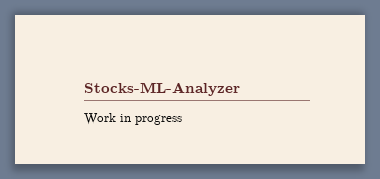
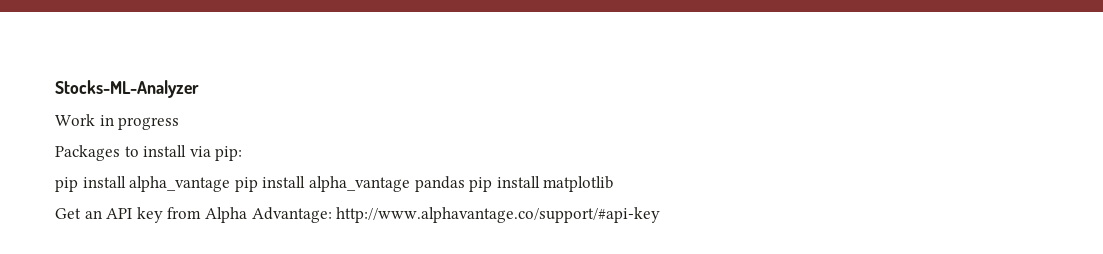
+ Packages to install via pip:
+ pip install alpha_vantage pip install alpha_vantage pandas pip install matplotlib
+ Get an API key from Alpha Advantage: http://www.alphavantage.co/support/#api-key

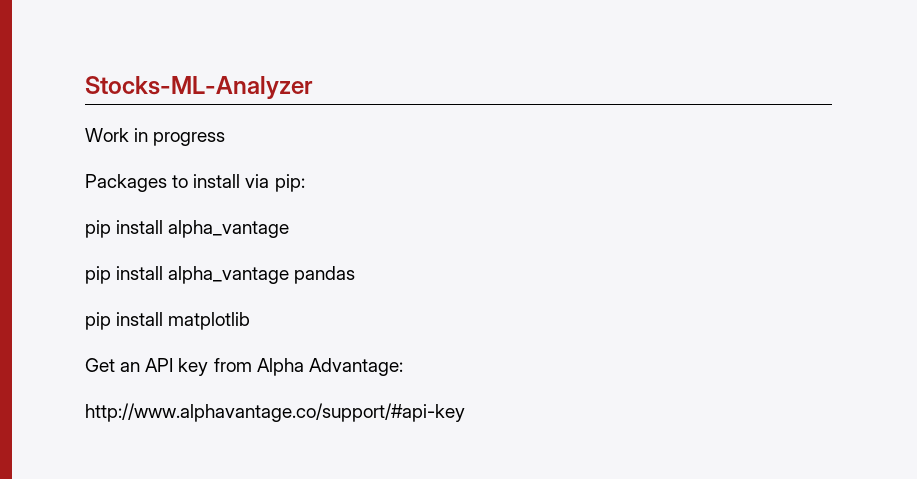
  Packages to install via pip:
- pip install alpha_vantage pip install alpha_vantage pandas pip install matplotlib
+ pip install alpha_vantage
+ pip install alpha_vantage pandas
+ pip install matplotlib
- Get an API key from Alpha Advantage: http://www.alphavantage.co/support/#api-key
+ Get an API key from Alpha Advantage:
+ http://www.alphavantage.co/support/#api-key

